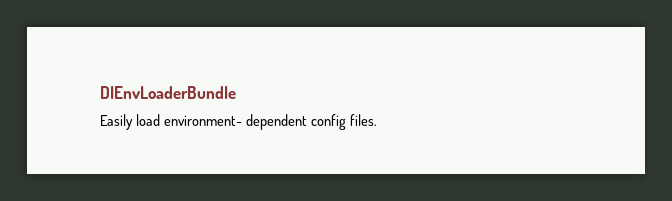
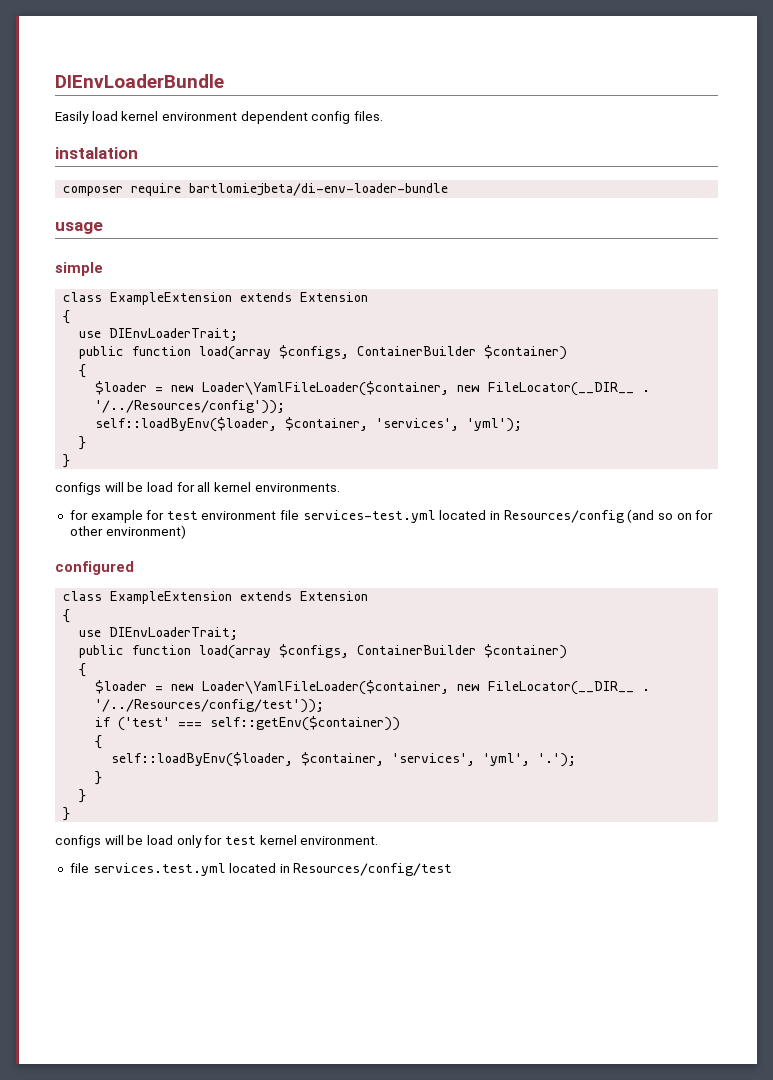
- Easily load environment- dependent config files.
+ Easily load kernel environment dependent config files.
+ instalation
+ composer require bartlomiejbeta/di-env-loader-bundle
+ usage
+ simple
+ class ExampleExtension extends Extension
+ {
+ use DIEnvLoaderTrait;
+ public function load(array $configs, ContainerBuilder $container)
+ {
+ $loader = new Loader\YamlFileLoader($container, new FileLocator(__DIR__ . '/../Resources/config'));
+ self::loadByEnv($loader, $container, 'services', 'yml');
+ }
+ }
+ configs will be load for all kernel environments.
+ for example for test environment file services-test.yml located in Resources/config (and so on for other environment)
+ configured
+ class ExampleExtension extends Extension
+ {
+ use DIEnvLoaderTrait;
+ public function load(array $configs, ContainerBuilder $container)
+ {
+ $loader = new Loader\YamlFileLoader($container, new FileLocator(__DIR__ . '/../Resources/config/test'));
+ if ('test' === self::getEnv($container))
+ {
+ self::loadByEnv($loader, $container, 'services', 'yml', '.');
+ }
+ }
+ }
+ configs will be load only for test kernel environment.
+ file services.test.yml located in Resources/config/test

